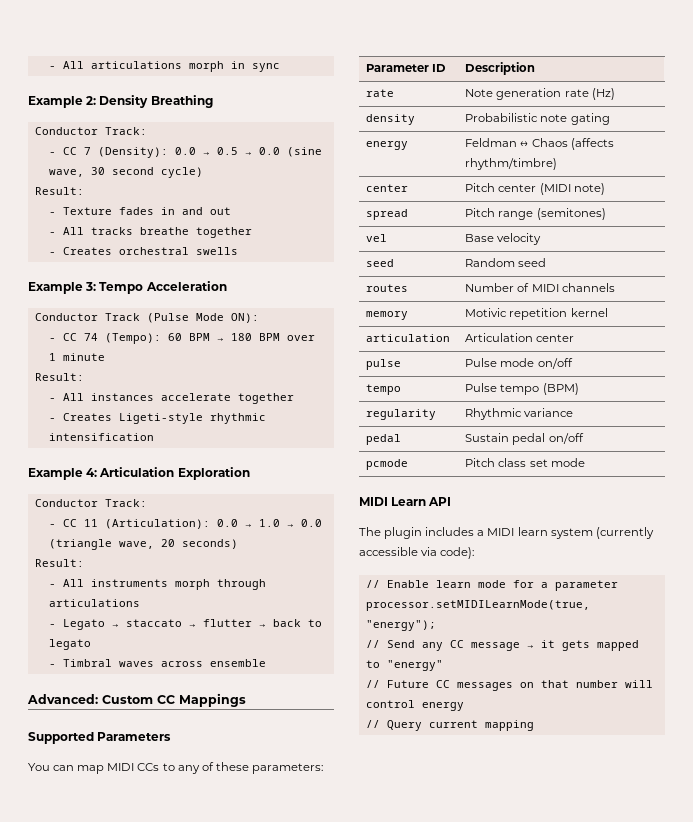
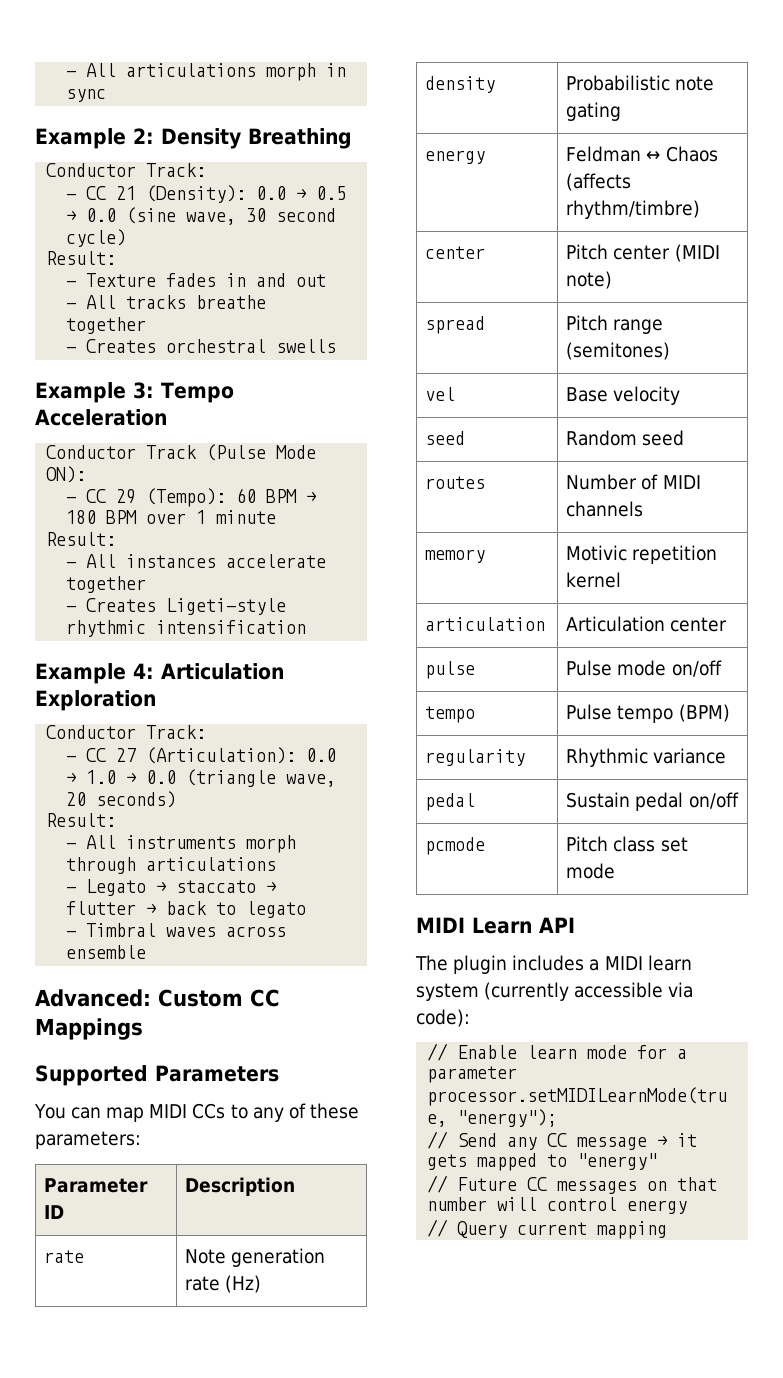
- - CC 7 (Density): 0.0 → 0.5 → 0.0 (sine wave, 30 second cycle)
+ - CC 21 (Density): 0.0 → 0.5 → 0.0 (sine wave, 30 second cycle)
- - CC 74 (Tempo): 60 BPM → 180 BPM over 1 minute
+ - CC 29 (Tempo): 60 BPM → 180 BPM over 1 minute
- - CC 11 (Articulation): 0.0 → 1.0 → 0.0 (triangle wave, 20 seconds)
+ - CC 27 (Articulation): 0.0 → 1.0 → 0.0 (triangle wave, 20 seconds)

